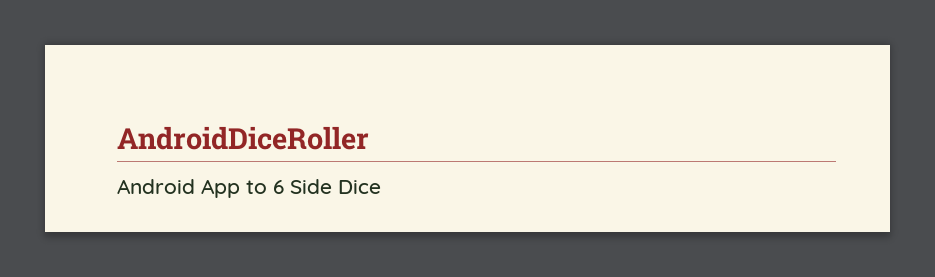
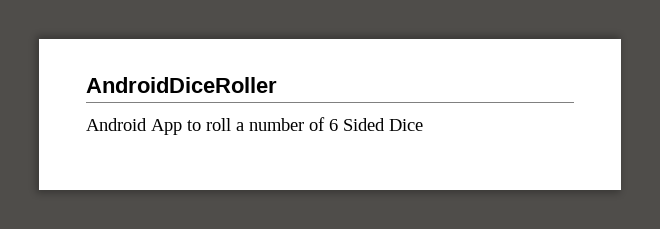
- Android App to 6 Side Dice
+ Android App to roll a number of 6 Sided Dice

